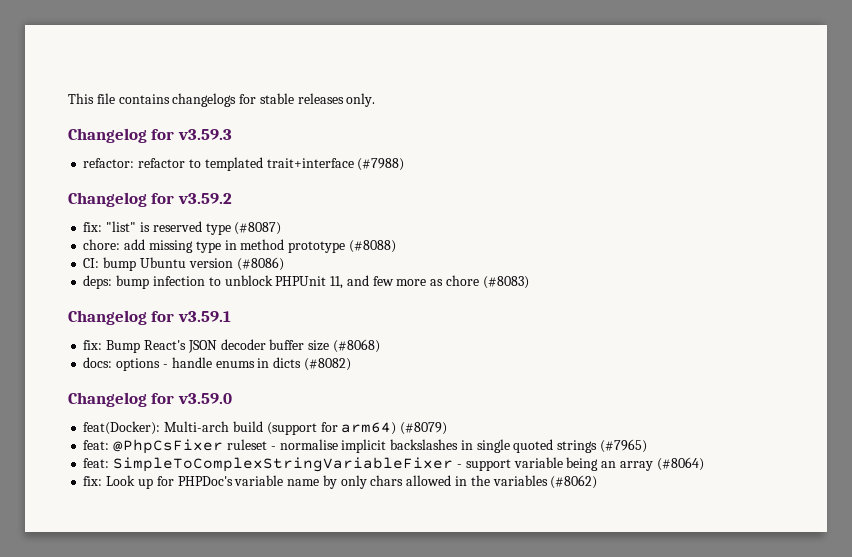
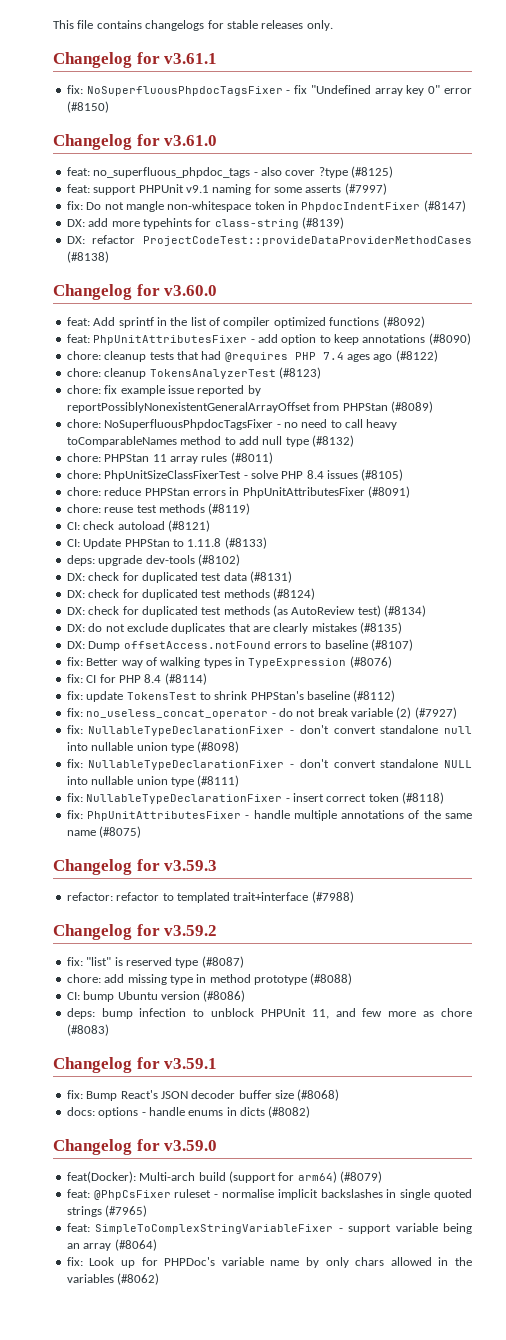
+ Changelog for v3.61.1
+ fix: NoSuperfluousPhpdocTagsFixer - fix "Undefined array key 0" error (#8150)
+ Changelog for v3.61.0
+ feat: no_superfluous_phpdoc_tags - also cover ?type (#8125)
+ feat: support PHPUnit v9.1 naming for some asserts (#7997)
+ fix: Do not mangle non-whitespace token in PhpdocIndentFixer (#8147)
+ DX: add more typehints for class-string (#8139)
+ DX: refactor ProjectCodeTest::provideDataProviderMethodCases (#8138)
+ Changelog for v3.60.0
+ feat: Add sprintf in the list of compiler optimized functions (#8092)
+ feat: PhpUnitAttributesFixer - add option to keep annotations (#8090)
+ chore: cleanup tests that had @requires PHP 7.4 ages ago (#8122)
+ chore: cleanup TokensAnalyzerTest (#8123)
+ chore: fix example issue reported by reportPossiblyNonexistentGeneralArrayOffset from PHPStan (#8089)
+ chore: NoSuperfluousPhpdocTagsFixer - no need to call heavy toComparableNames method to add null type (#8132)
+ chore: PHPStan 11 array rules (#8011)
+ chore: PhpUnitSizeClassFixerTest - solve PHP 8.4 issues (#8105)
+ chore: reduce PHPStan errors in PhpUnitAttributesFixer (#8091)
+ chore: reuse test methods (#8119)
+ CI: check autoload (#8121)
+ CI: Update PHPStan to 1.11.8 (#8133)
+ deps: upgrade dev-tools (#8102)
+ DX: check for duplicated test data (#8131)
+ DX: check for duplicated test methods (#8124)
+ DX: check for duplicated test methods (as AutoReview test) (#8134)
+ DX: do not exclude duplicates that are clearly mistakes (#8135)
+ DX: Dump offsetAccess.notFound errors to baseline (#8107)
+ fix: Better way of walking types in TypeExpression (#8076)
+ fix: CI for PHP 8.4 (#8114)
+ fix: update TokensTest to shrink PHPStan's baseline (#8112)
+ fix: no_useless_concat_operator - do not break variable (2) (#7927)
+ fix: NullableTypeDeclarationFixer - don't convert standalone null into nullable union type (#8098)
+ fix: NullableTypeDeclarationFixer - don't convert standalone NULL into nullable union type (#8111)
+ fix: NullableTypeDeclarationFixer - insert correct token (#8118)
+ fix: PhpUnitAttributesFixer - handle multiple annotations of the same name (#8075)

